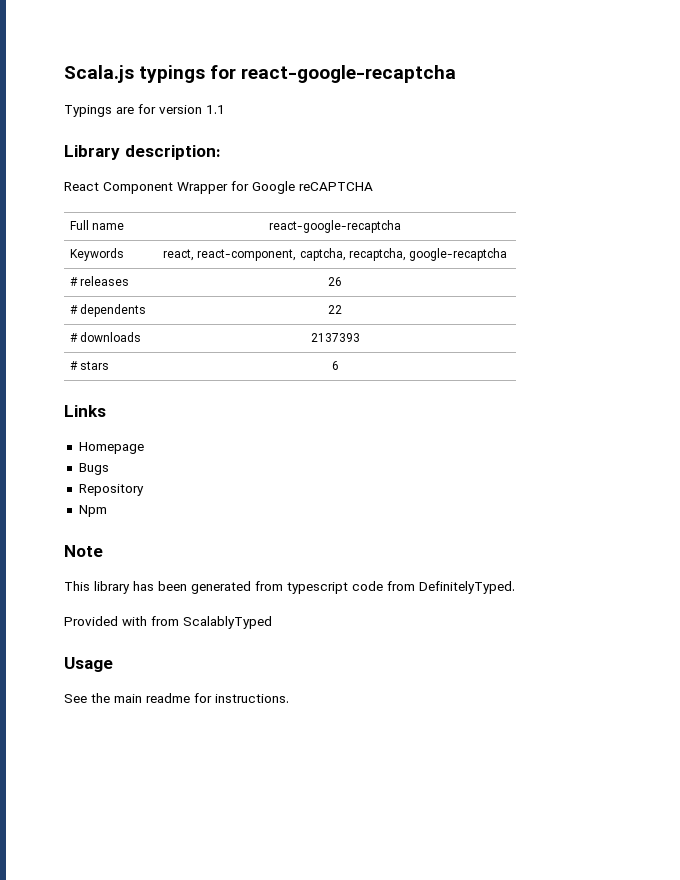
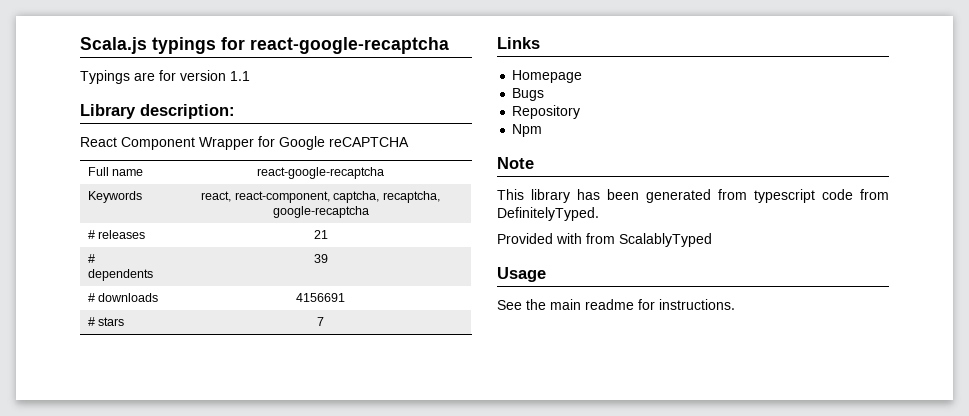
- # releases | 26
+ # releases | 21
- # dependents | 22
+ # dependents | 39
- # downloads | 2137393
+ # downloads | 4156691
- # stars | 6
+ # stars | 7

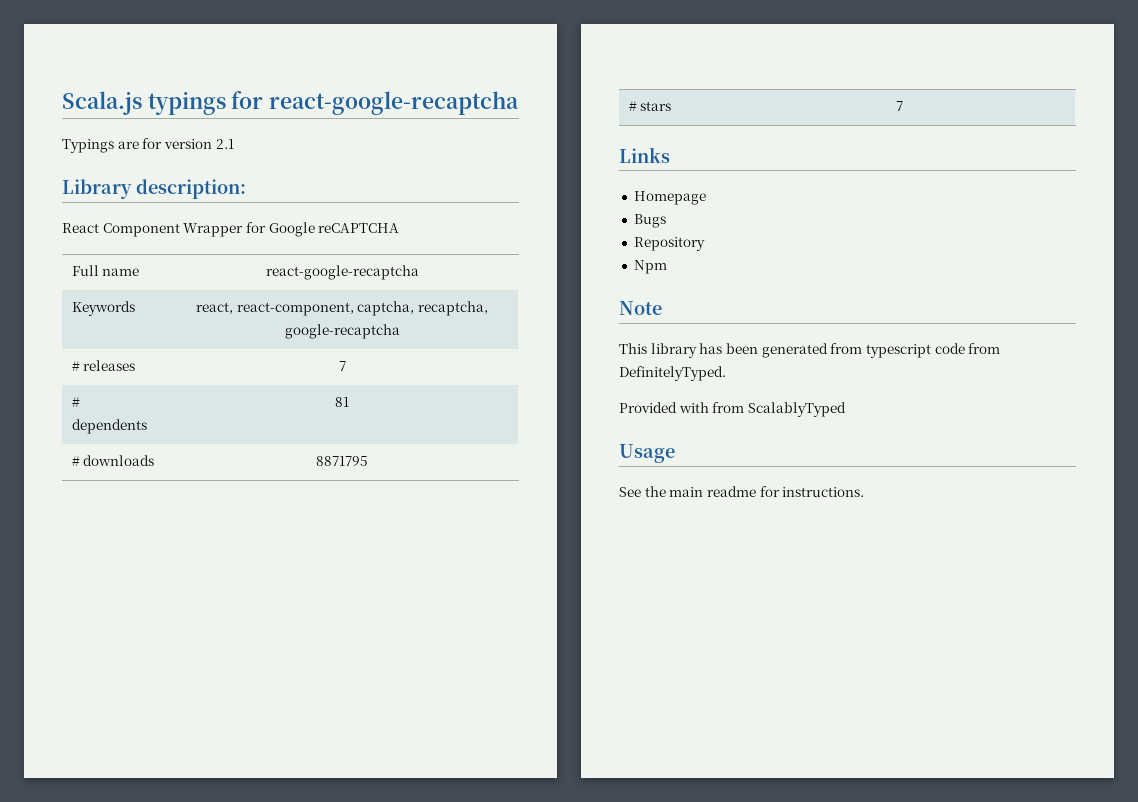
- Typings are for version 1.1
+ Typings are for version 2.1
- # releases | 21
+ # releases | 7
- # dependents | 39
+ # dependents | 81
- # downloads | 4156691
+ # downloads | 8871795

